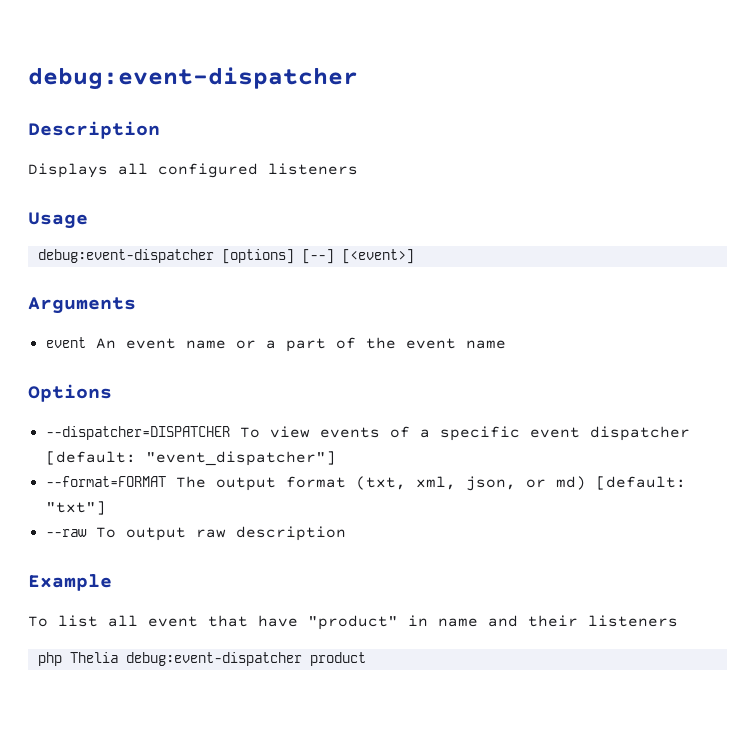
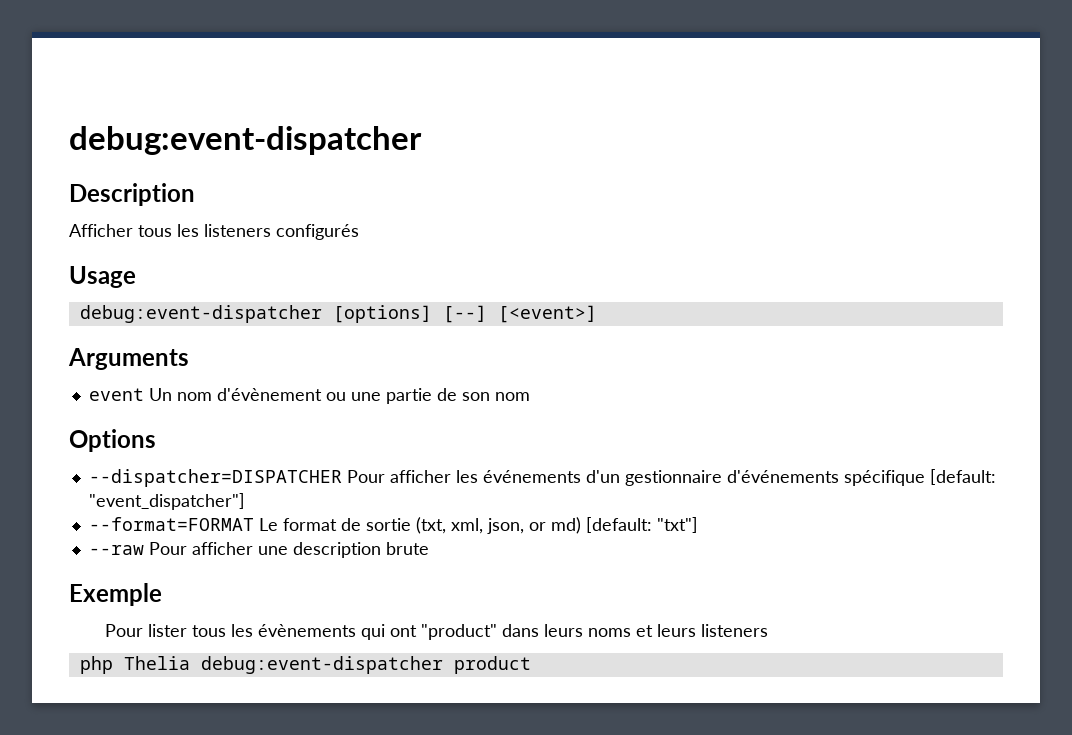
- Displays all configured listeners
+ Afficher tous les listeners configurés
- event An event name or a part of the event name
+ event Un nom d'évènement ou une partie de son nom
  Options
- --dispatcher=DISPATCHER To view events of a specific event dispatcher [default: "event_dispatcher"]
+ --dispatcher=DISPATCHER Pour afficher les événements d'un gestionnaire d'événements spécifique [default: "event_dispatcher"]
- --format=FORMAT The output format (txt, xml, json, or md) [default: "txt"]
+ --format=FORMAT Le format de sortie (txt, xml, json, or md) [default: "txt"]
- --raw To output raw description
- Example
- To list all event that have "product" in name and their listeners
+ --raw Pour afficher une description brute
+ Exemple
+ Pour lister tous les évènements qui ont "product" dans leurs noms et leurs listeners

